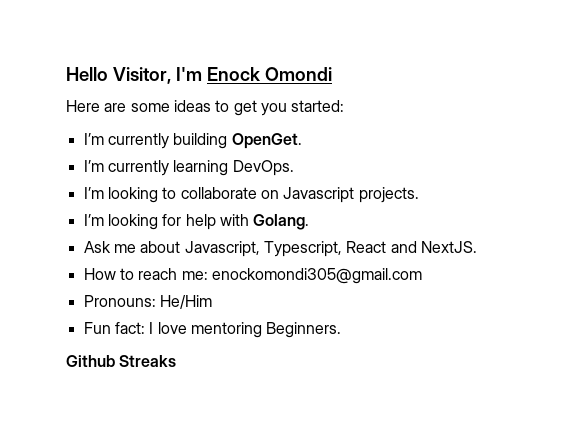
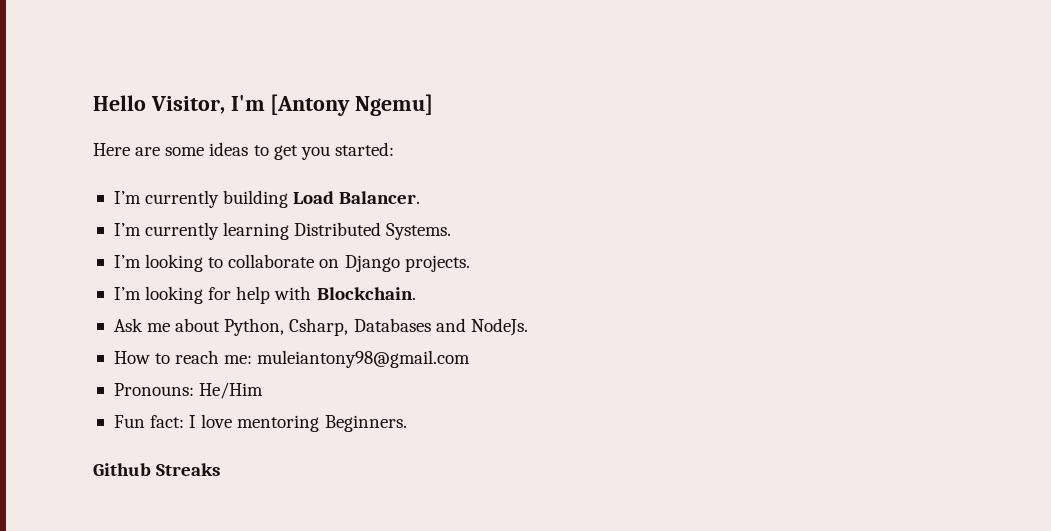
- Hello Visitor, I'm Enock Omondi
+ Hello Visitor, I'm [Antony Ngemu]
- I’m currently building OpenGet.
+ I’m currently building Load Balancer.
- I’m currently learning DevOps.
+ I’m currently learning Distributed Systems.
- I’m looking to collaborate on Javascript projects.
+ I’m looking to collaborate on Django projects.
- I’m looking for help with Golang.
+ I’m looking for help with Blockchain.
- Ask me about Javascript, Typescript, React and NextJS.
+ Ask me about Python, Csharp, Databases and NodeJs.
- How to reach me: enockomondi305@gmail.com
+ How to reach me: muleiantony98@gmail.com

